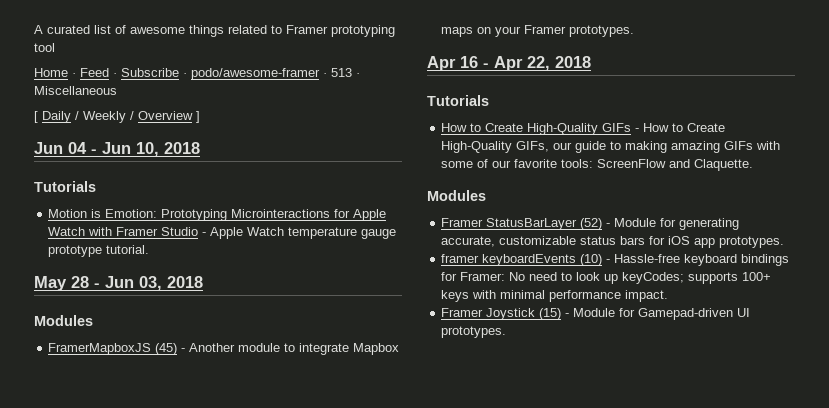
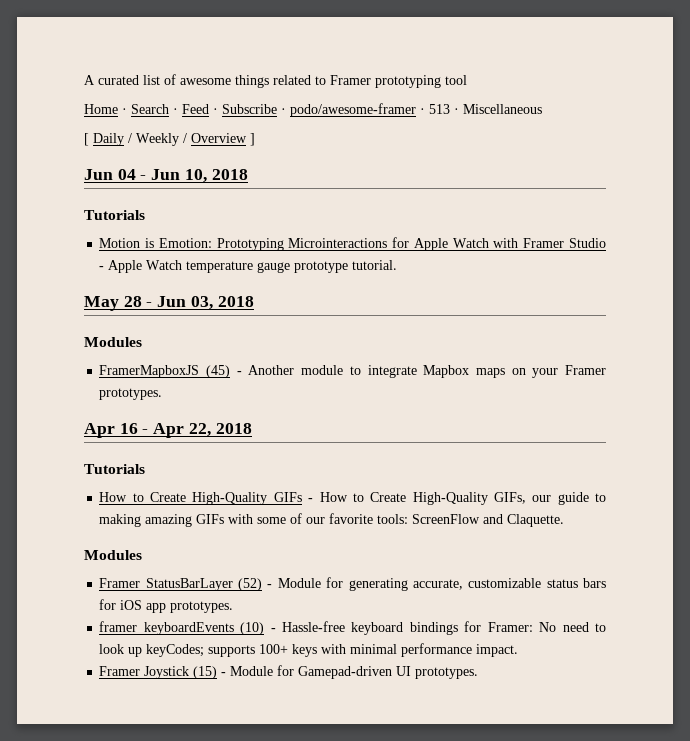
- Home · Feed · Subscribe · podo/awesome-framer · 513 · Miscellaneous
+ Home · Search · Feed · Subscribe · podo/awesome-framer · 513 · Miscellaneous

